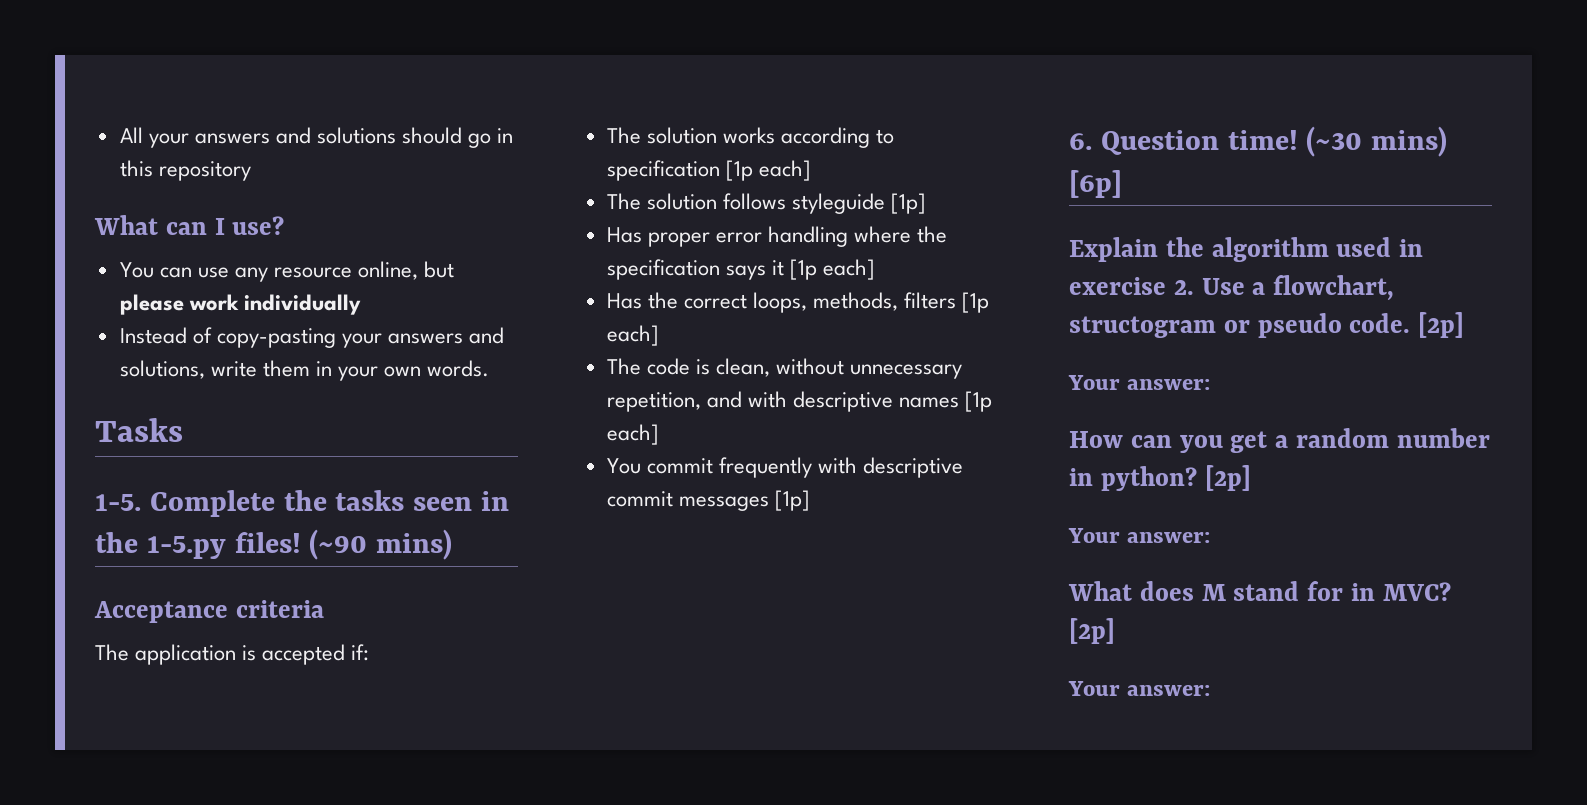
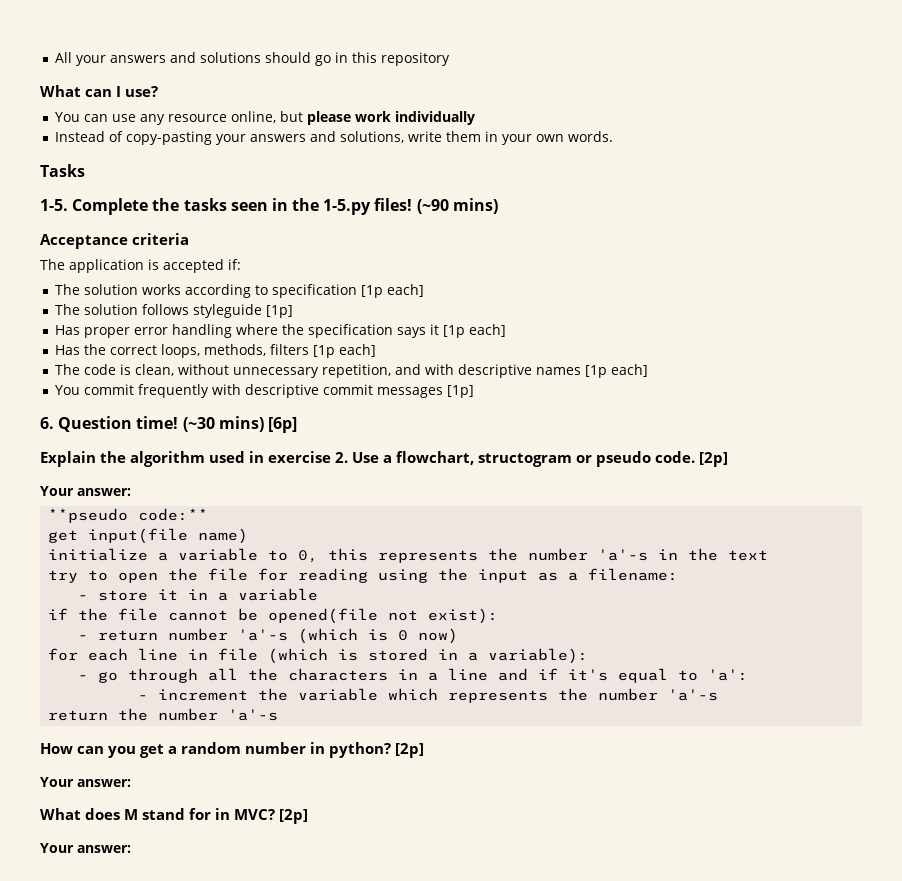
+ **pseudo code:**
+ get input(file name)
+ initialize a variable to 0, this represents the number 'a'-s in the text
+ try to open the file for reading using the input as a filename:
+ - store it in a variable
+ if the file cannot be opened(file not exist):
+ - return number 'a'-s (which is 0 now)
+ for each line in file (which is stored in a variable):
+ - go through all the characters in a line and if it's equal to 'a':
+ - increment the variable which represents the number 'a'-s
+ return the number 'a'-s

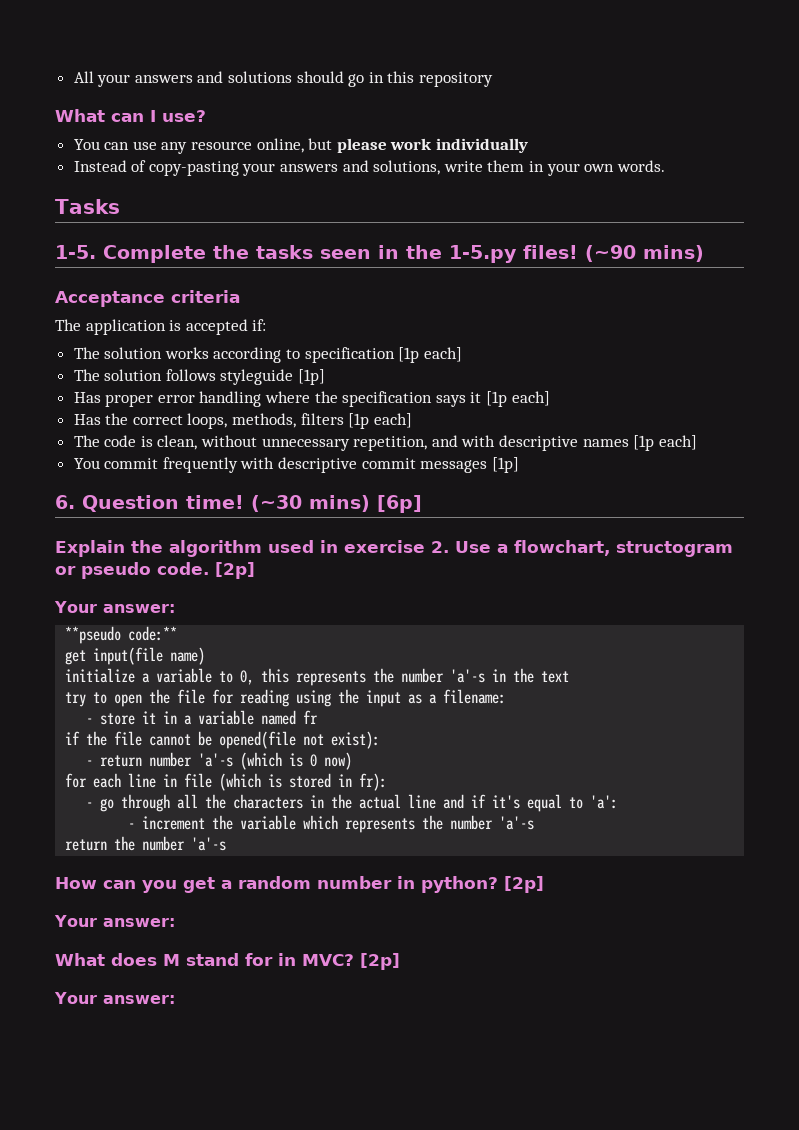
- - store it in a variable
+ - store it in a variable named fr
- for each line in file (which is stored in a variable):
+ for each line in file (which is stored in fr):
- - go through all the characters in a line and if it's equal to 'a':
+ - go through all the characters in the actual line and if it's equal to 'a':

